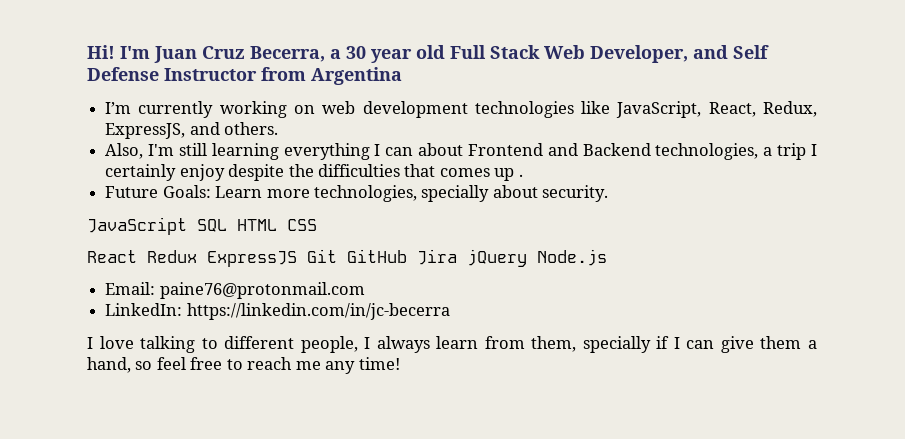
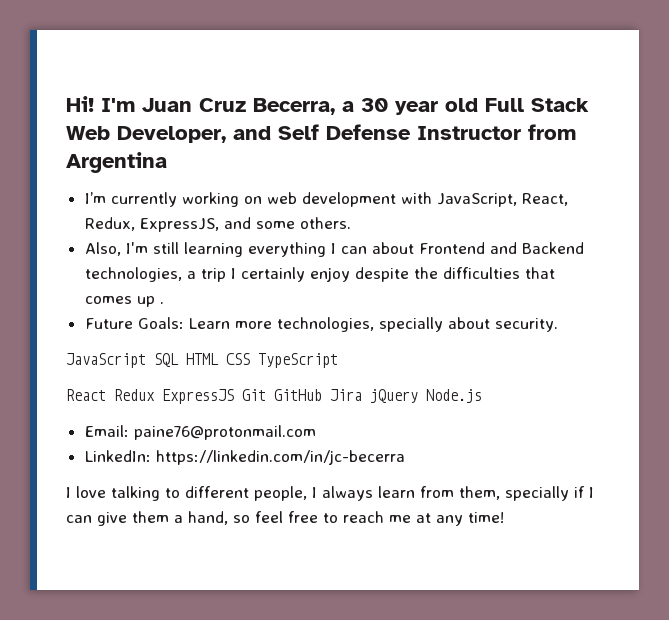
- I’m currently working on web development technologies like JavaScript, React, Redux, ExpressJS, and others.
+ I’m currently working on web development with JavaScript, React, Redux, ExpressJS, and some others.
- JavaScript SQL HTML CSS
+ JavaScript SQL HTML CSS TypeScript
- I love talking to different people, I always learn from them, specially if I can give them a hand, so feel free to reach me any time!
+ I love talking to different people, I always learn from them, specially if I can give them a hand, so feel free to reach me at any time!

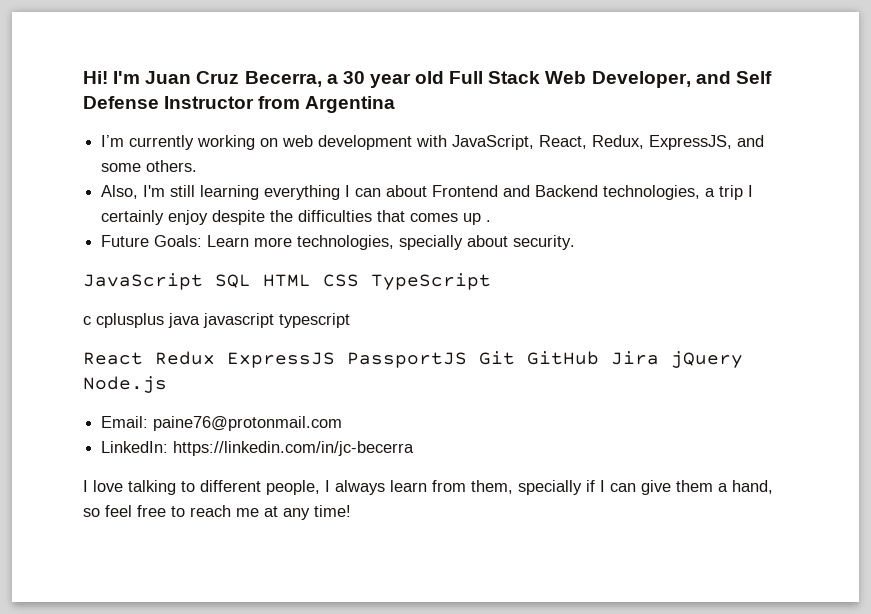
+ c cplusplus java javascript typescript
- React Redux ExpressJS Git GitHub Jira jQuery Node.js
+ React Redux ExpressJS PassportJS Git GitHub Jira jQuery Node.js

